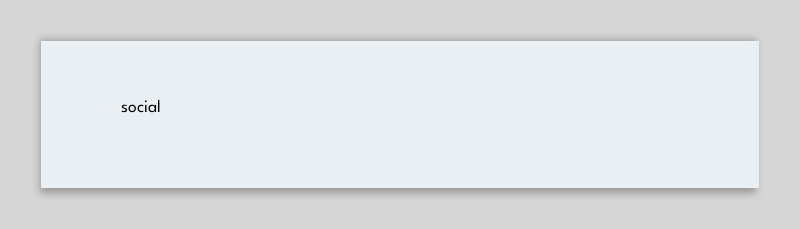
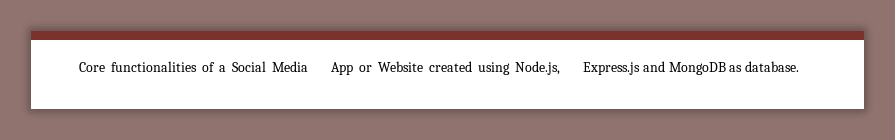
- social
+ Core functionalities of a Social Media App or Website created using Node.js, Express.js and MongoDB as database.

